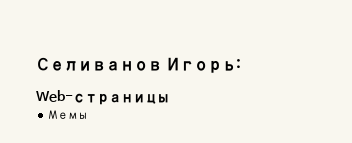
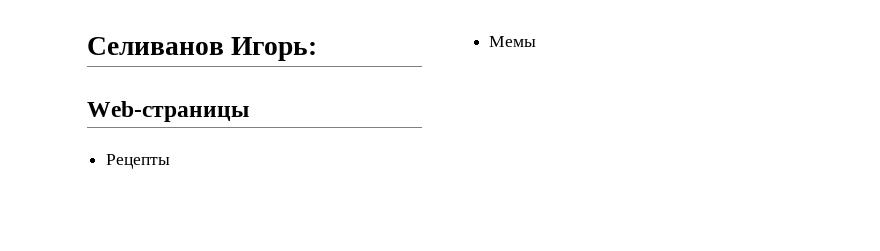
+ Рецепты

